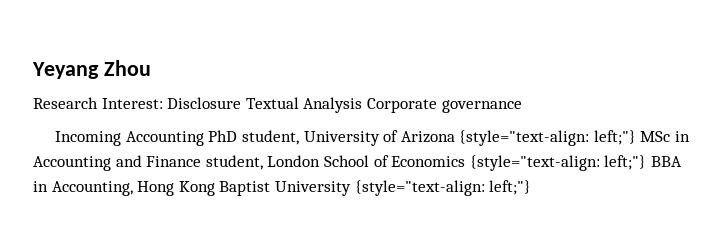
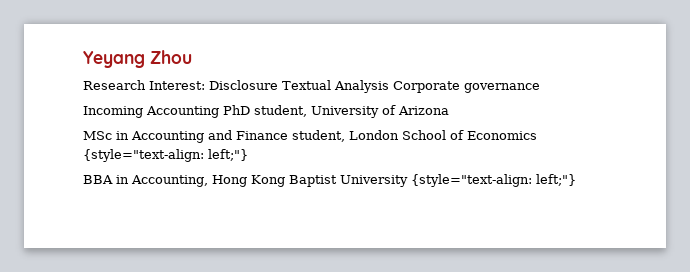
- Incoming Accounting PhD student, University of Arizona {style="text-align: left;"} MSc in Accounting and Finance student, London School of Economics {style="text-align: left;"} BBA in Accounting, Hong Kong Baptist University {style="text-align: left;"}
+ Incoming Accounting PhD student, University of Arizona
+ MSc in Accounting and Finance student, London School of Economics {style="text-align: left;"}
+ BBA in Accounting, Hong Kong Baptist University {style="text-align: left;"}

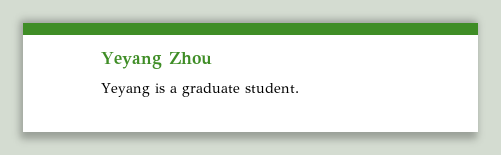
- Research Interest: Disclosure Textual Analysis Corporate governance
- Incoming Accounting PhD student, University of Arizona
- MSc in Accounting and Finance student, London School of Economics {style="text-align: left;"}
- BBA in Accounting, Hong Kong Baptist University {style="text-align: left;"}
+ Yeyang is a graduate student.

